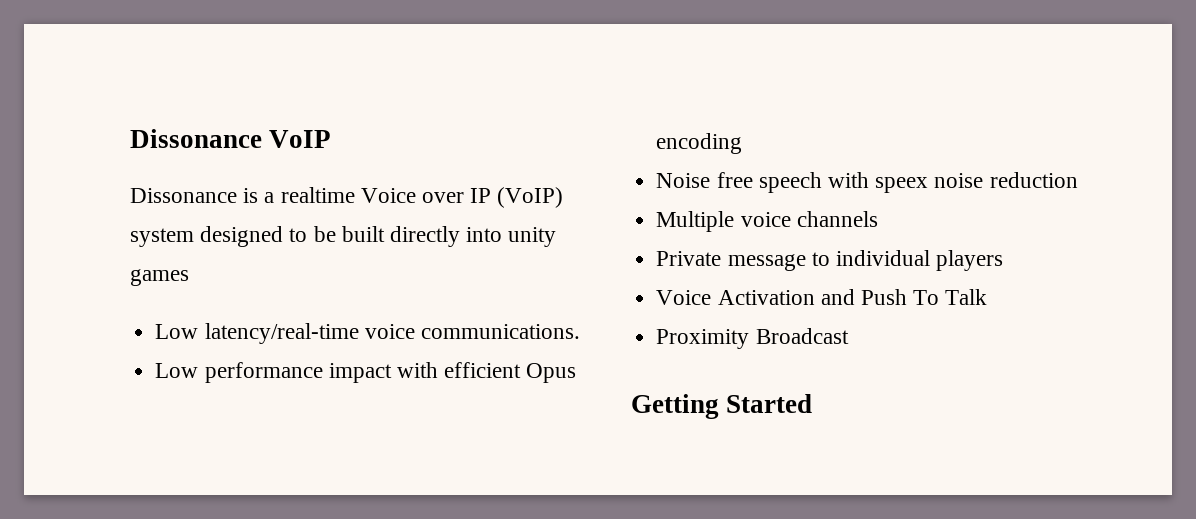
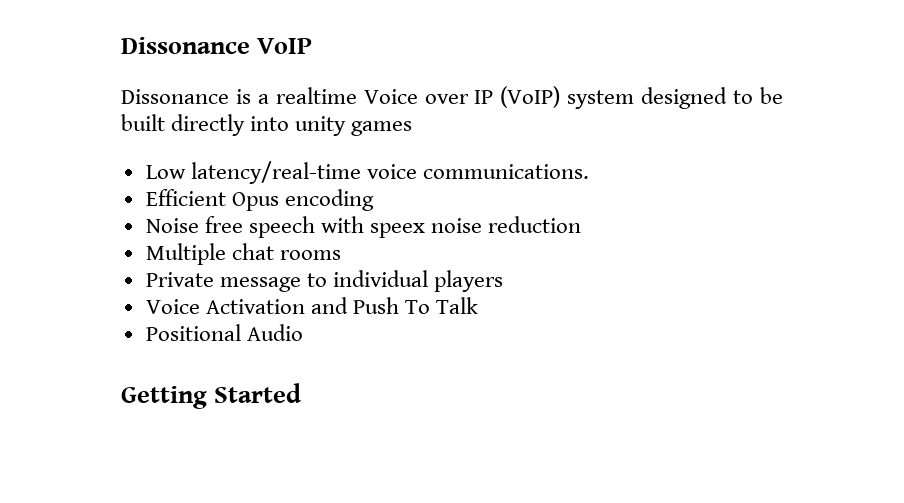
- Low performance impact with efficient Opus encoding
+ Efficient Opus encoding
- Multiple voice channels
+ Multiple chat rooms
- Proximity Broadcast
+ Positional Audio

